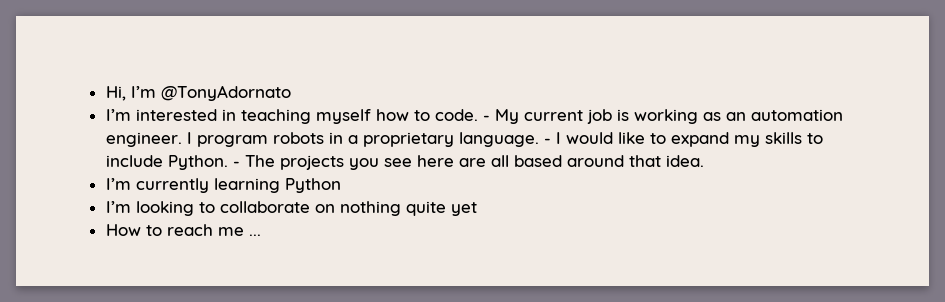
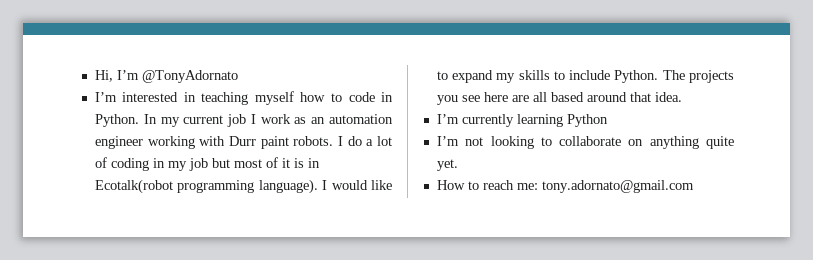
- I’m interested in teaching myself how to code. - My current job is working as an automation engineer. I program robots in a proprietary language. - I would like to expand my skills to include Python.
+ I’m interested in teaching myself how to code in Python. In my current job I work as an automation engineer working with Durr paint robots. I do a lot of coding in my job but most of it is in Ecotalk(robot programming language). I would like to expand my skills to include Python.
- - The projects you see here are all based around that idea.
+ The projects you see here are all based around that idea.
- I’m looking to collaborate on nothing quite yet
+ I’m not looking to collaborate on anything quite yet.
- How to reach me ...
+ How to reach me: tony.adornato@gmail.com

